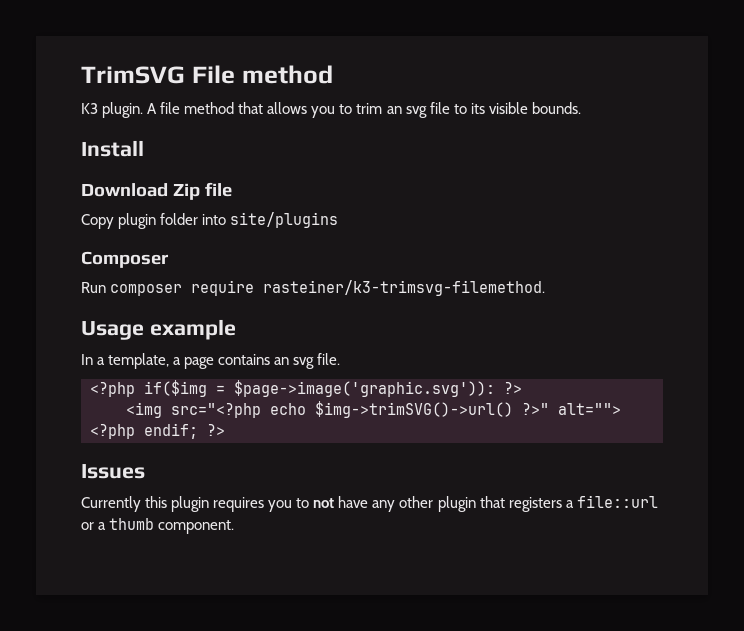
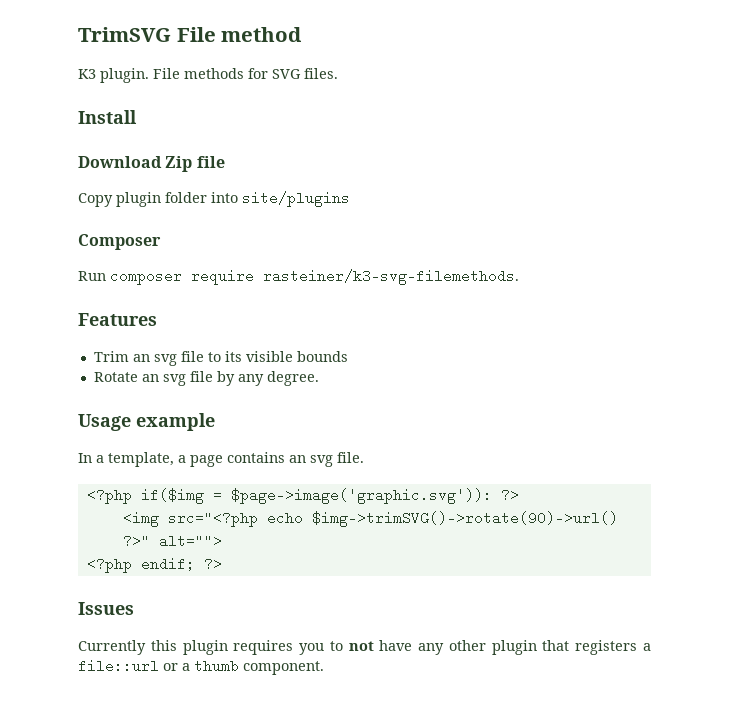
- A file method that allows you to trim an svg file to its visible bounds.
+ File methods for SVG files.
- Run composer require rasteiner/k3-trimsvg-filemethod.
+ Run composer require rasteiner/k3-svg-filemethods.
+ Features
+ Trim an svg file to its visible bounds
+ Rotate an svg file by any degree.
- <img src="<?php echo $img->trimSVG()->url() ?>" alt="">
+ <img src="<?php echo $img->trimSVG()->rotate(90)->url() ?>" alt="">

